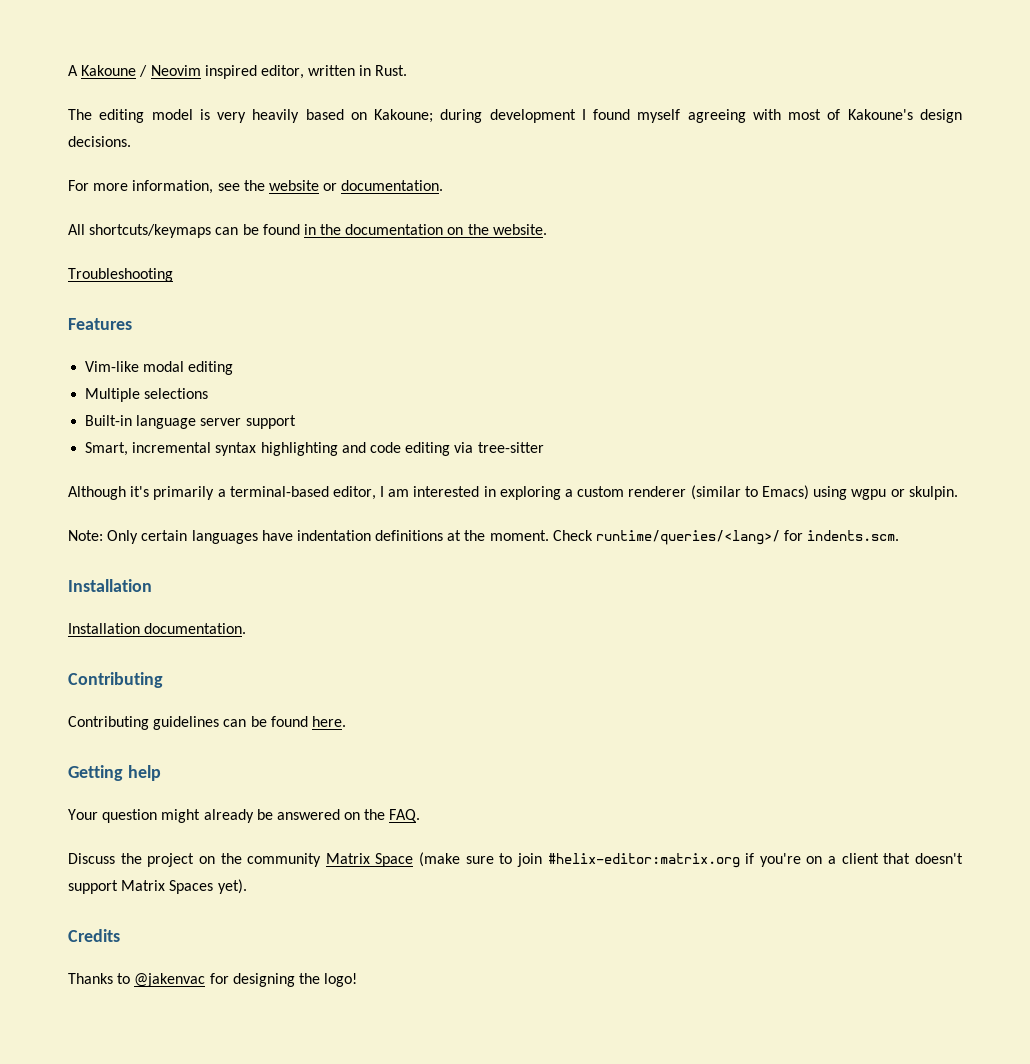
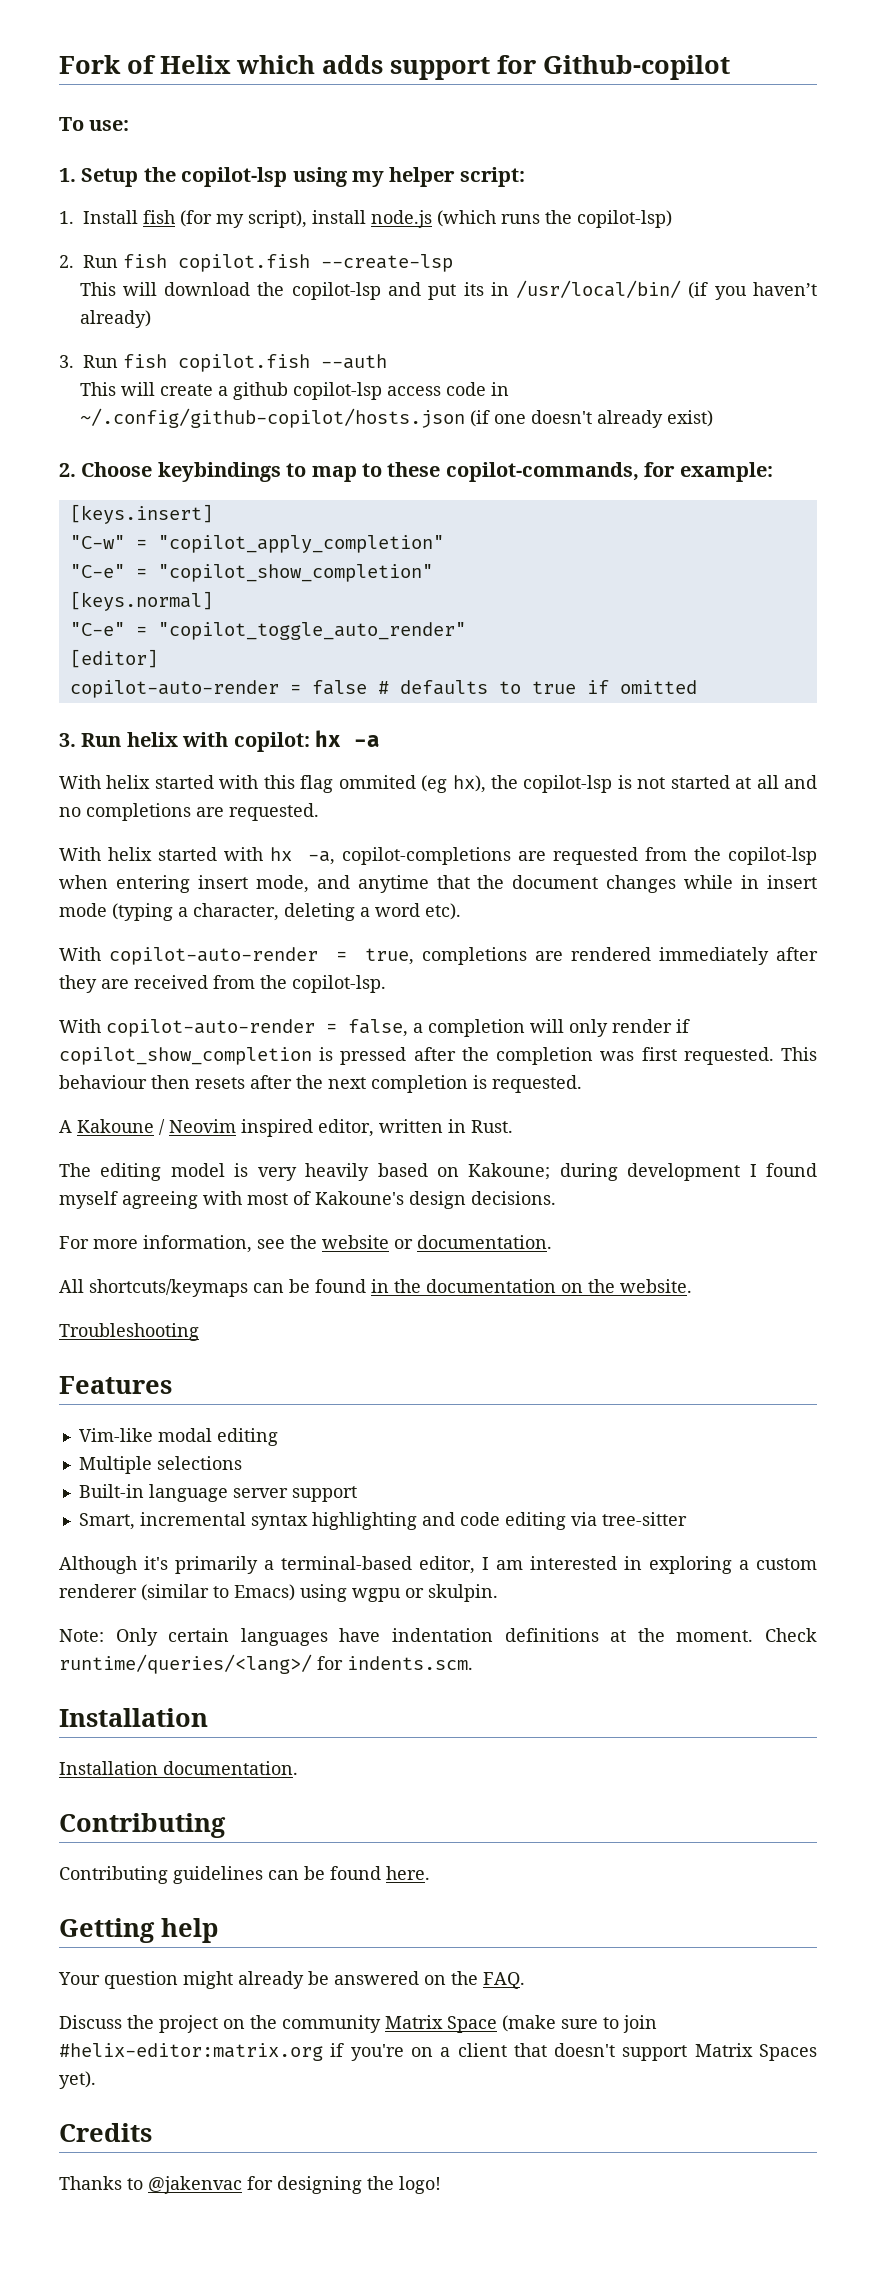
+ Fork of Helix which adds support for Github-copilot
+ To use:
+ 1. Setup the copilot-lsp using my helper script:
+ 1. Install fish (for my script), install node.js (which runs the copilot-lsp)
+ 2. Run fish copilot.fish --create-lsp
+ This will download the copilot-lsp and put its in /usr/local/bin/ (if you haven’t already)
+ 3. Run fish copilot.fish --auth
+ This will create a github copilot-lsp access code in ~/.config/github-copilot/hosts.json (if one doesn't already exist)
+ 2. Choose keybindings to map to these copilot-commands, for example:
+ [keys.insert]
+ "C-w" = "copilot_apply_completion"
+ "C-e" = "copilot_show_completion"
+ [keys.normal]
+ "C-e" = "copilot_toggle_auto_render"
+ [editor]
+ copilot-auto-render = false # defaults to true if omitted
+ 3. Run helix with copilot: hx -a
+ With helix started with this flag ommited (eg hx), the copilot-lsp is not started at all and no completions are requested.
+ With helix started with hx -a, copilot-completions are requested from the copilot-lsp when entering insert mode, and anytime that the document changes while in insert mode (typing a character, deleting a word etc).
+ With copilot-auto-render = true, completions are rendered immediately after they are received from the copilot-lsp.
+ With copilot-auto-render = false, a completion will only render if copilot_show_completion is pressed after the completion was first requested. This behaviour then resets after the next completion is requested.

